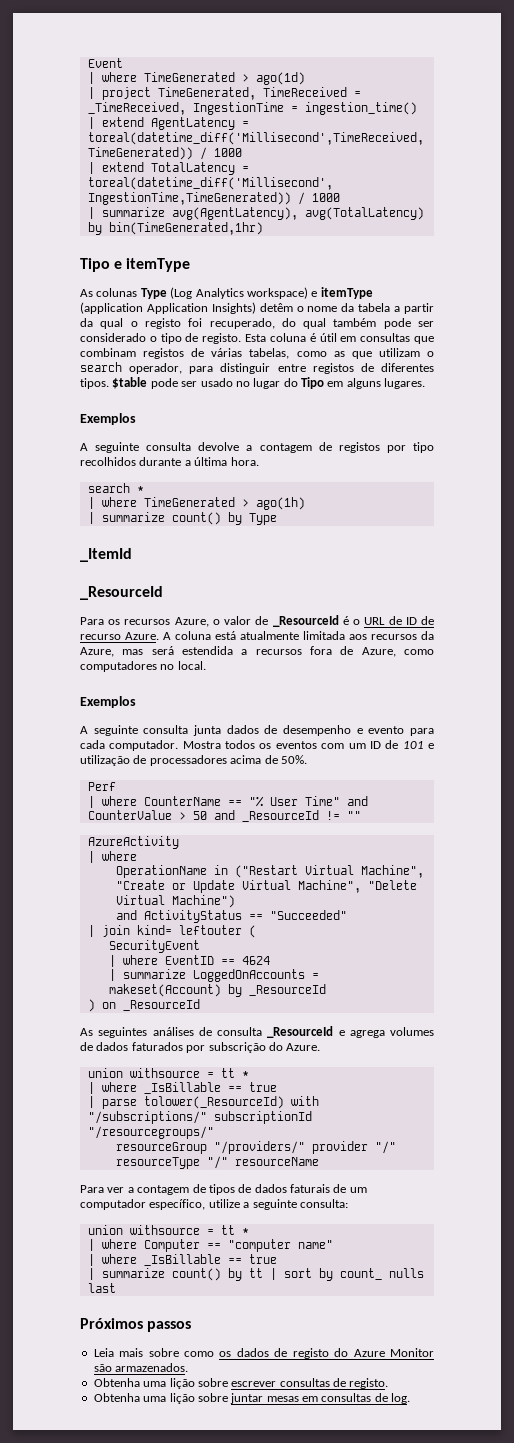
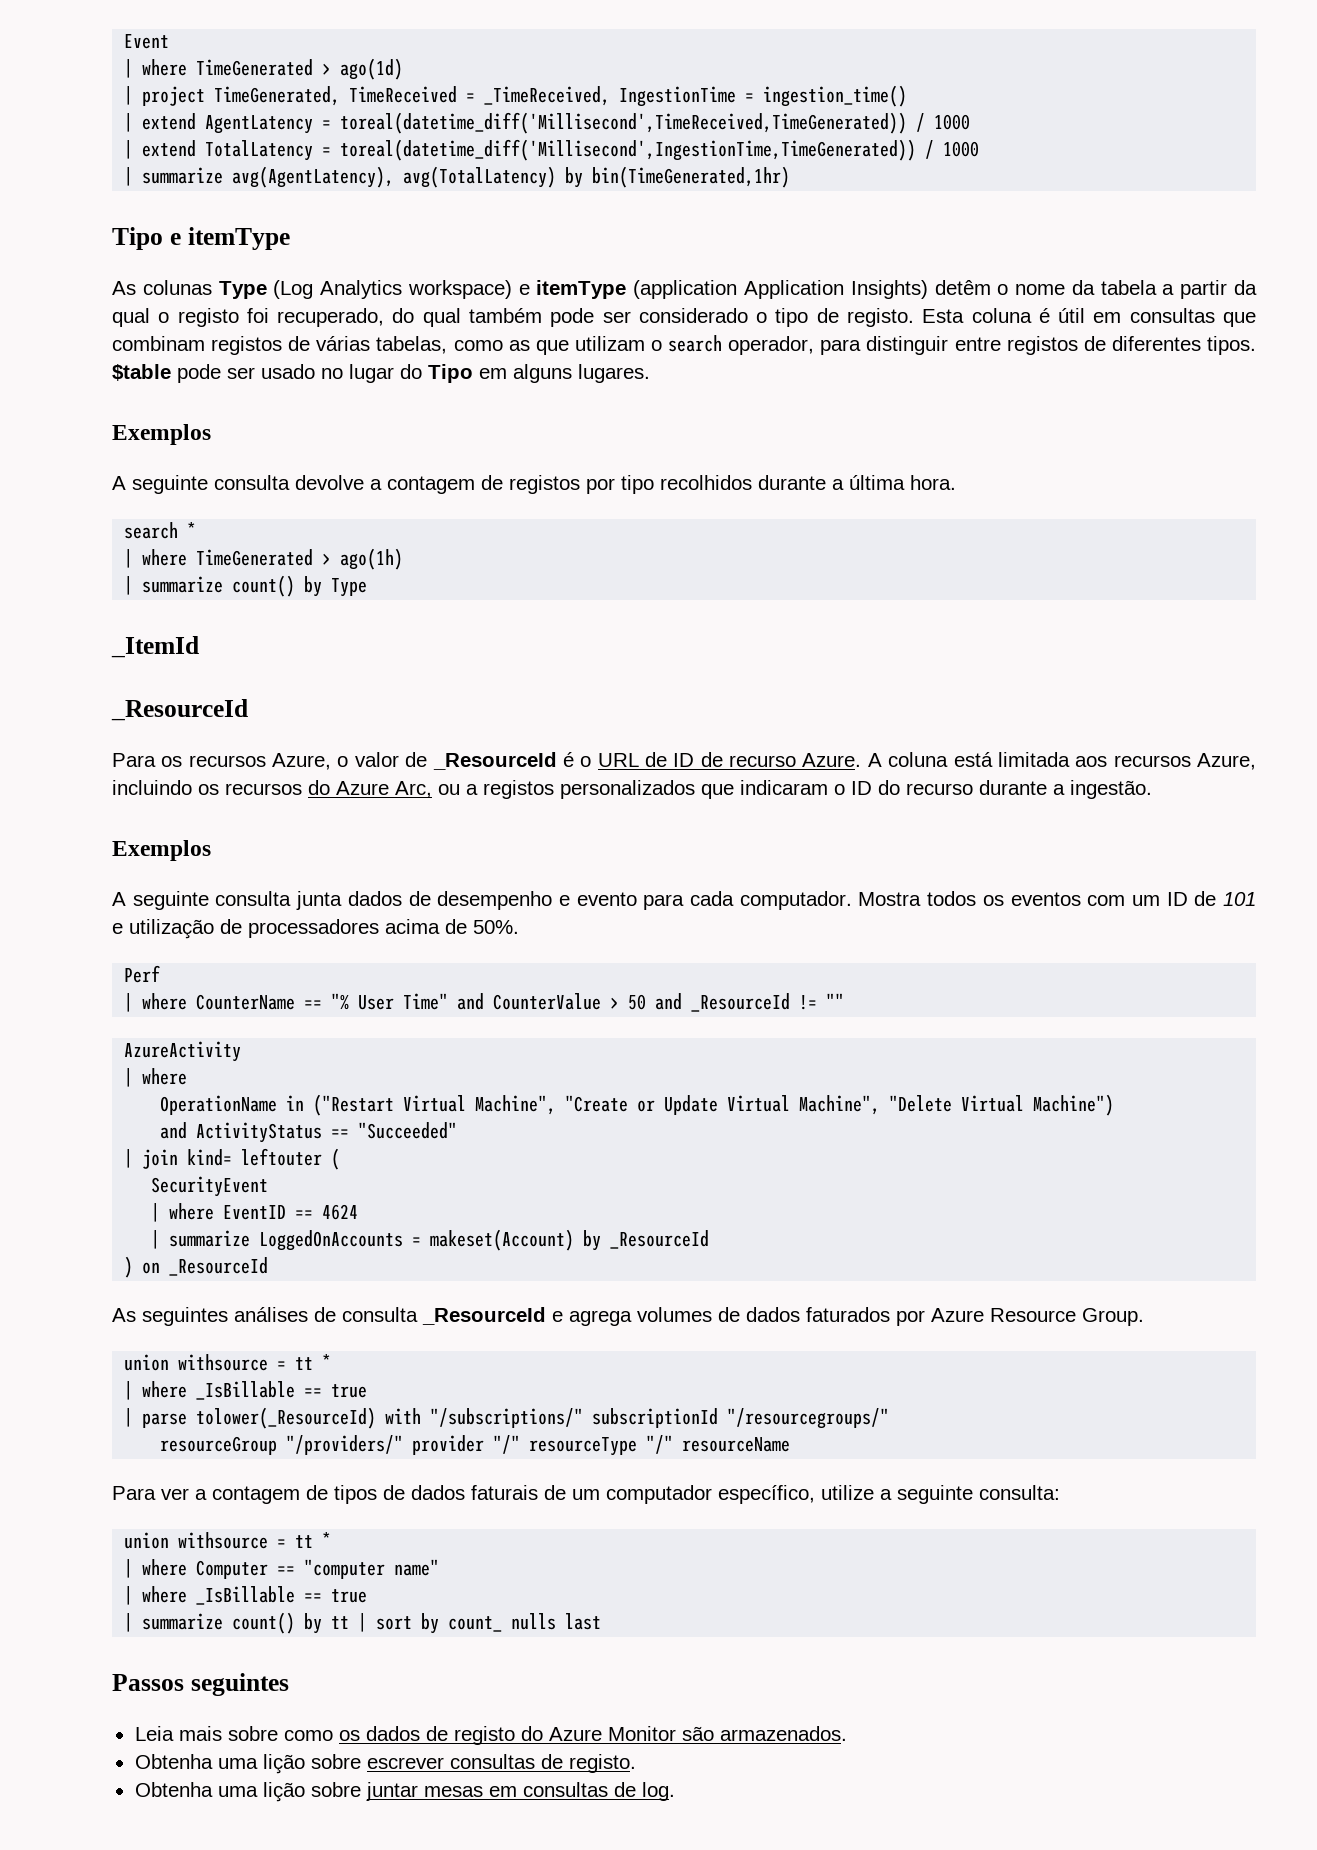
- A coluna está atualmente limitada aos recursos da Azure, mas será estendida a recursos fora de Azure, como computadores no local.
+ A coluna está limitada aos recursos Azure, incluindo os recursos do Azure Arc, ou a registos personalizados que indicaram o ID do recurso durante a ingestão.
- As seguintes análises de consulta _ResourceId e agrega volumes de dados faturados por subscrição do Azure.
+ As seguintes análises de consulta _ResourceId e agrega volumes de dados faturados por Azure Resource Group.
- Próximos passos
+ Passos seguintes

